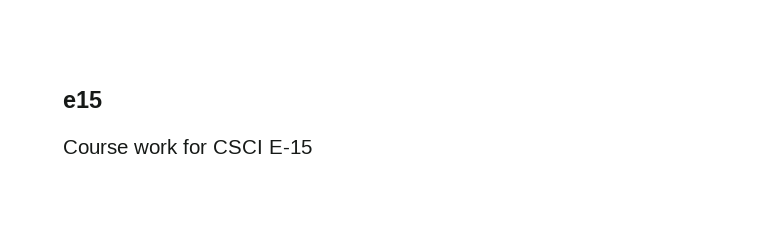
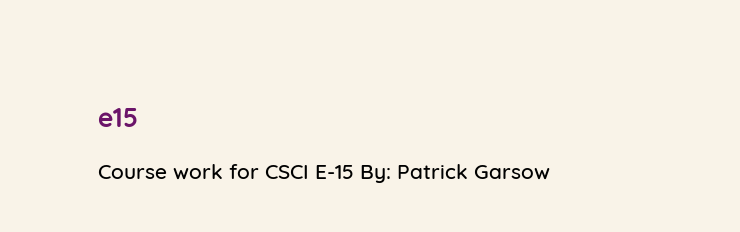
- Course work for CSCI E-15
+ Course work for CSCI E-15 By: Patrick Garsow

